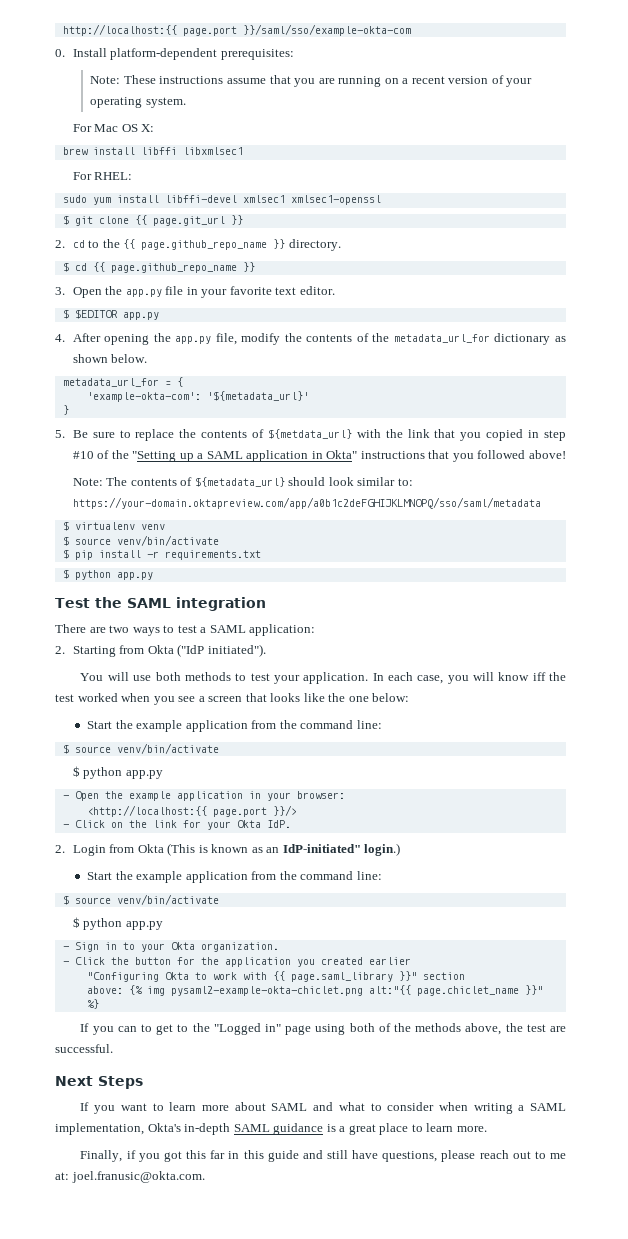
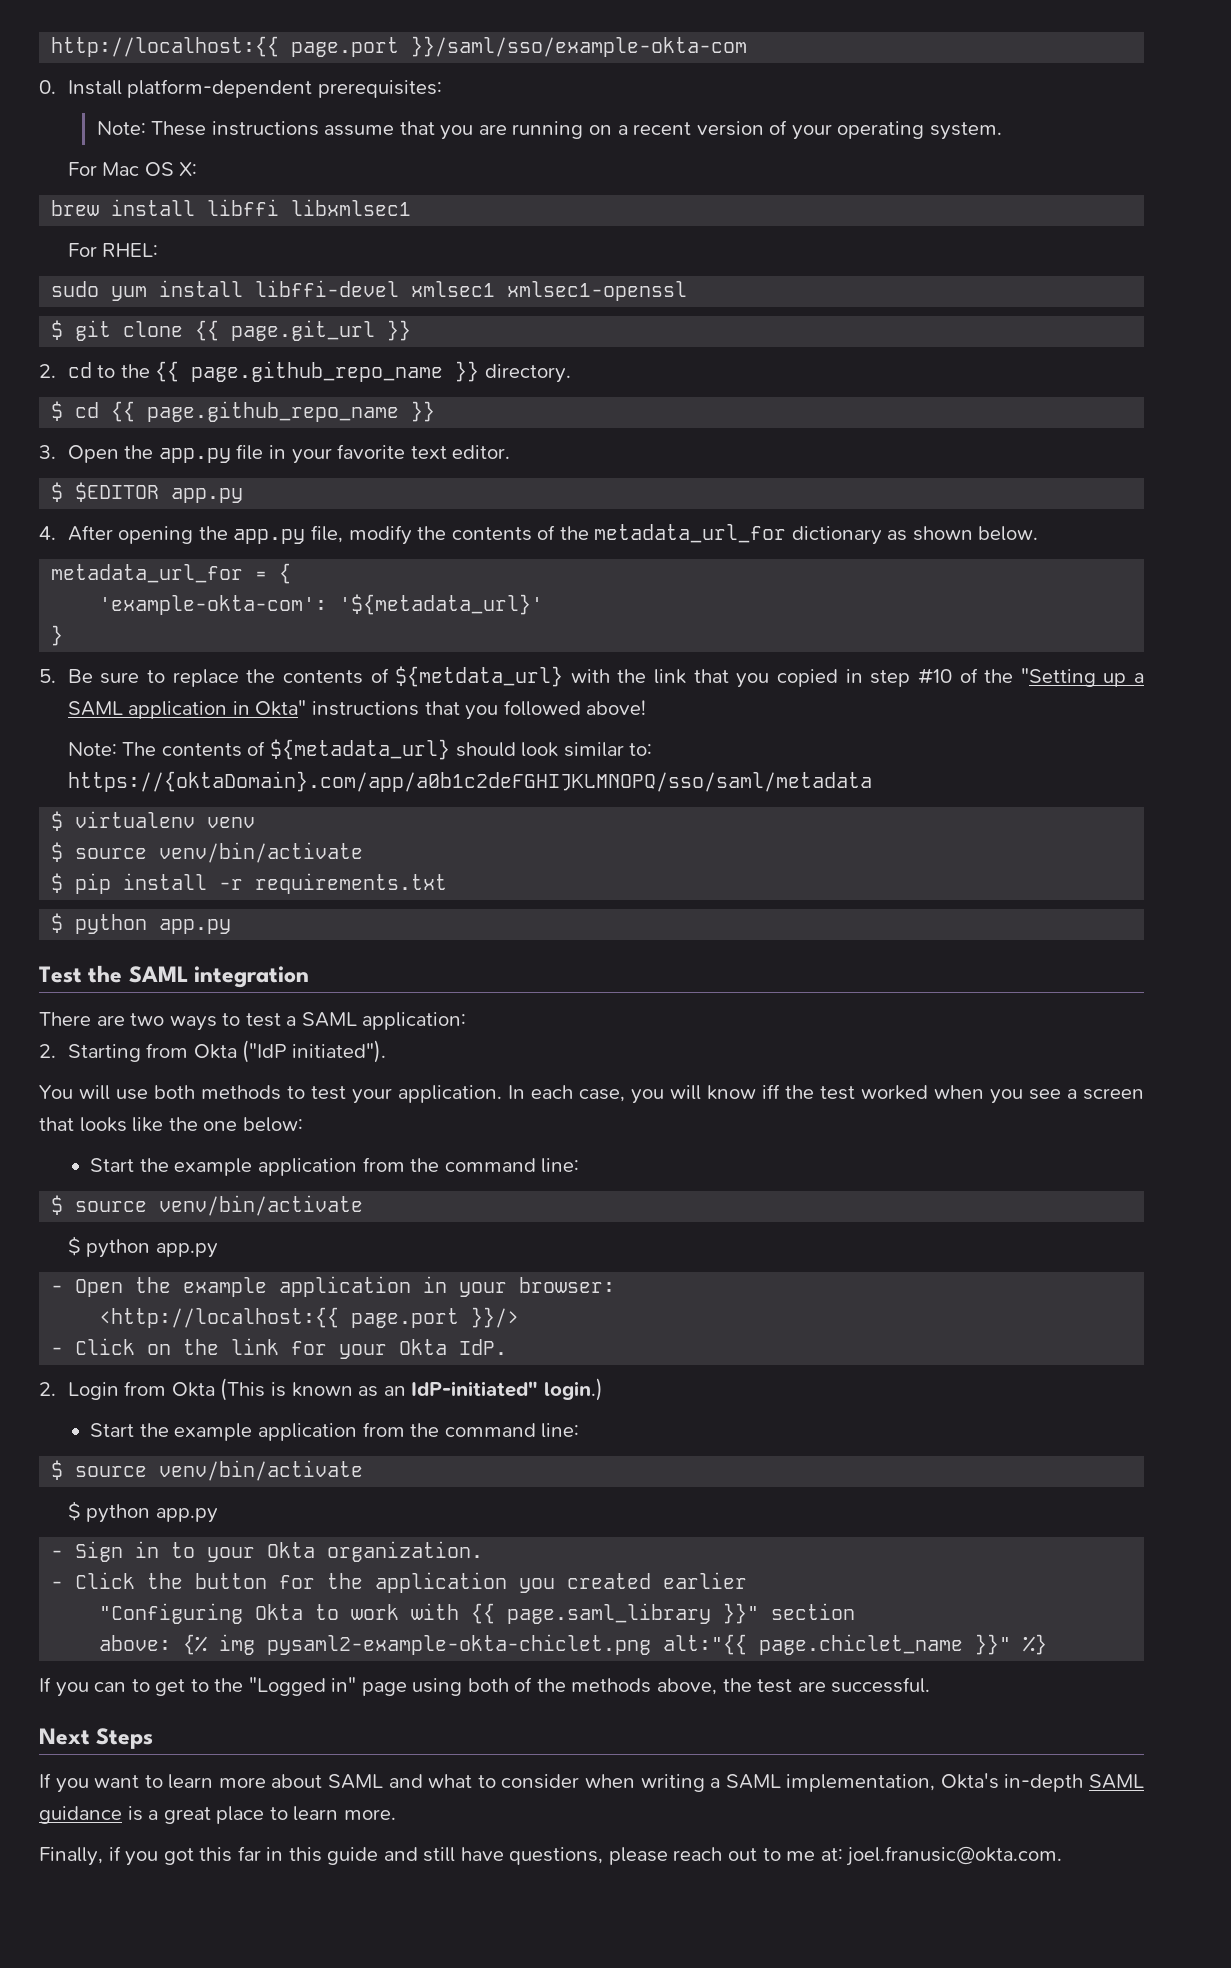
- Note: The contents of ${metadata_url} should look similar to: https://your-domain.oktapreview.com/app/a0b1c2deFGHIJKLMNOPQ/sso/saml/metadata
+ Note: The contents of ${metadata_url} should look similar to: https://{oktaDomain}.com/app/a0b1c2deFGHIJKLMNOPQ/sso/saml/metadata

